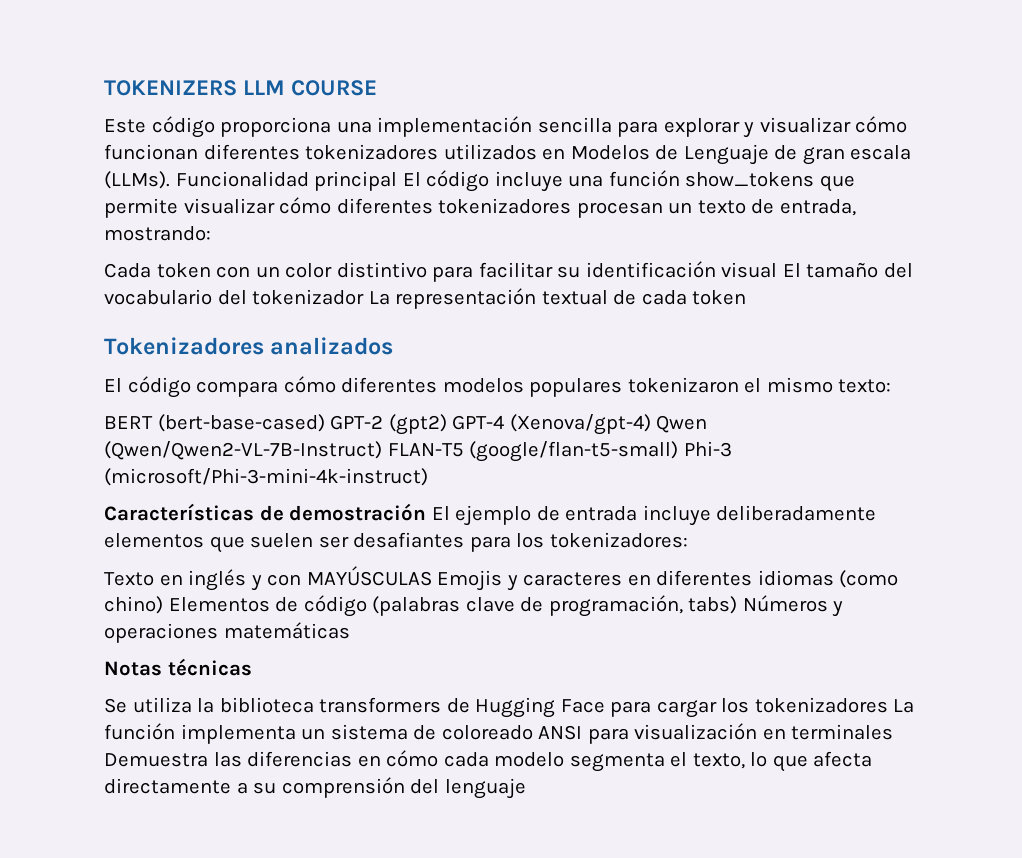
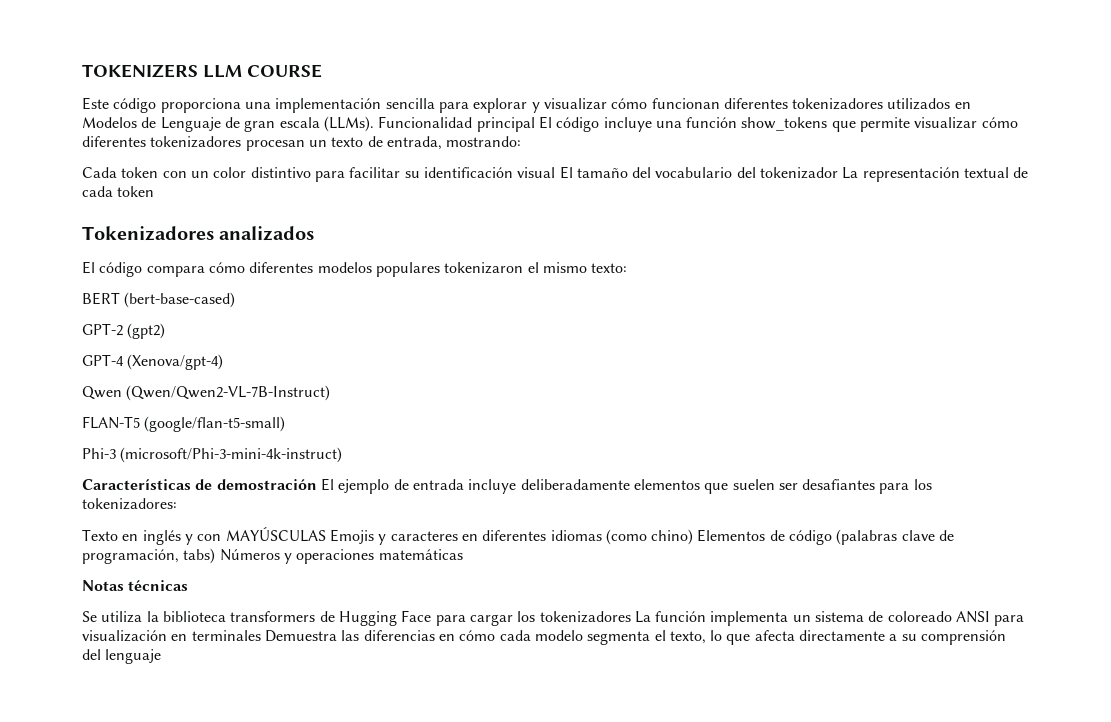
- BERT (bert-base-cased) GPT-2 (gpt2) GPT-4 (Xenova/gpt-4) Qwen (Qwen/Qwen2-VL-7B-Instruct) FLAN-T5 (google/flan-t5-small) Phi-3 (microsoft/Phi-3-mini-4k-instruct)
+ BERT (bert-base-cased)
+ GPT-2 (gpt2)
+ GPT-4 (Xenova/gpt-4)
+ Qwen (Qwen/Qwen2-VL-7B-Instruct)
+ FLAN-T5 (google/flan-t5-small)
+ Phi-3 (microsoft/Phi-3-mini-4k-instruct)

